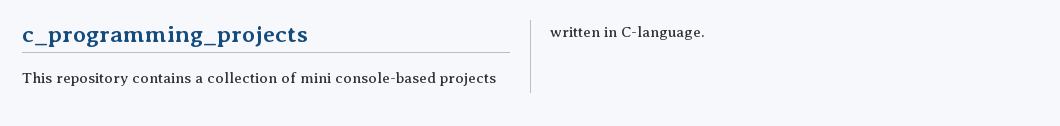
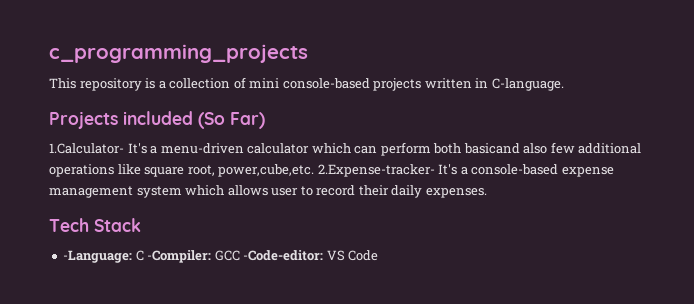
- This repository contains a collection of mini console-based projects written in C-language.
+ This repository is a collection of mini console-based projects written in C-language.
+ Projects included (So Far)
+ 1.Calculator- It's a menu-driven calculator which can perform both basicand also few additional operations like square root, power,cube,etc. 2.Expense-tracker- It's a console-based expense management system which allows user to record their daily expenses.
+ Tech Stack
+ -Language: C -Compiler: GCC -Code-editor: VS Code

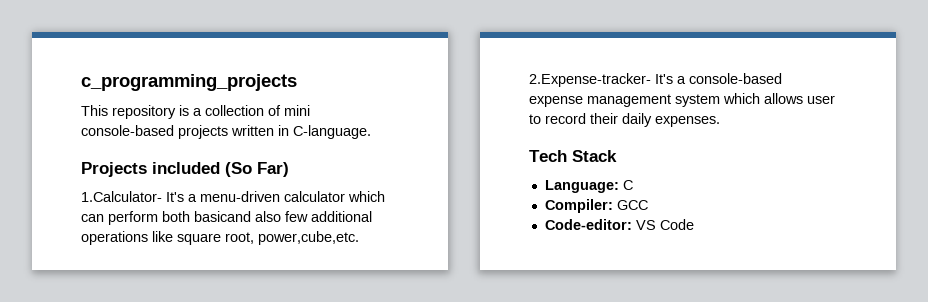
- -Language: C -Compiler: GCC -Code-editor: VS Code
+ Language: C
+ Compiler: GCC
+ Code-editor: VS Code

